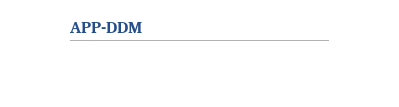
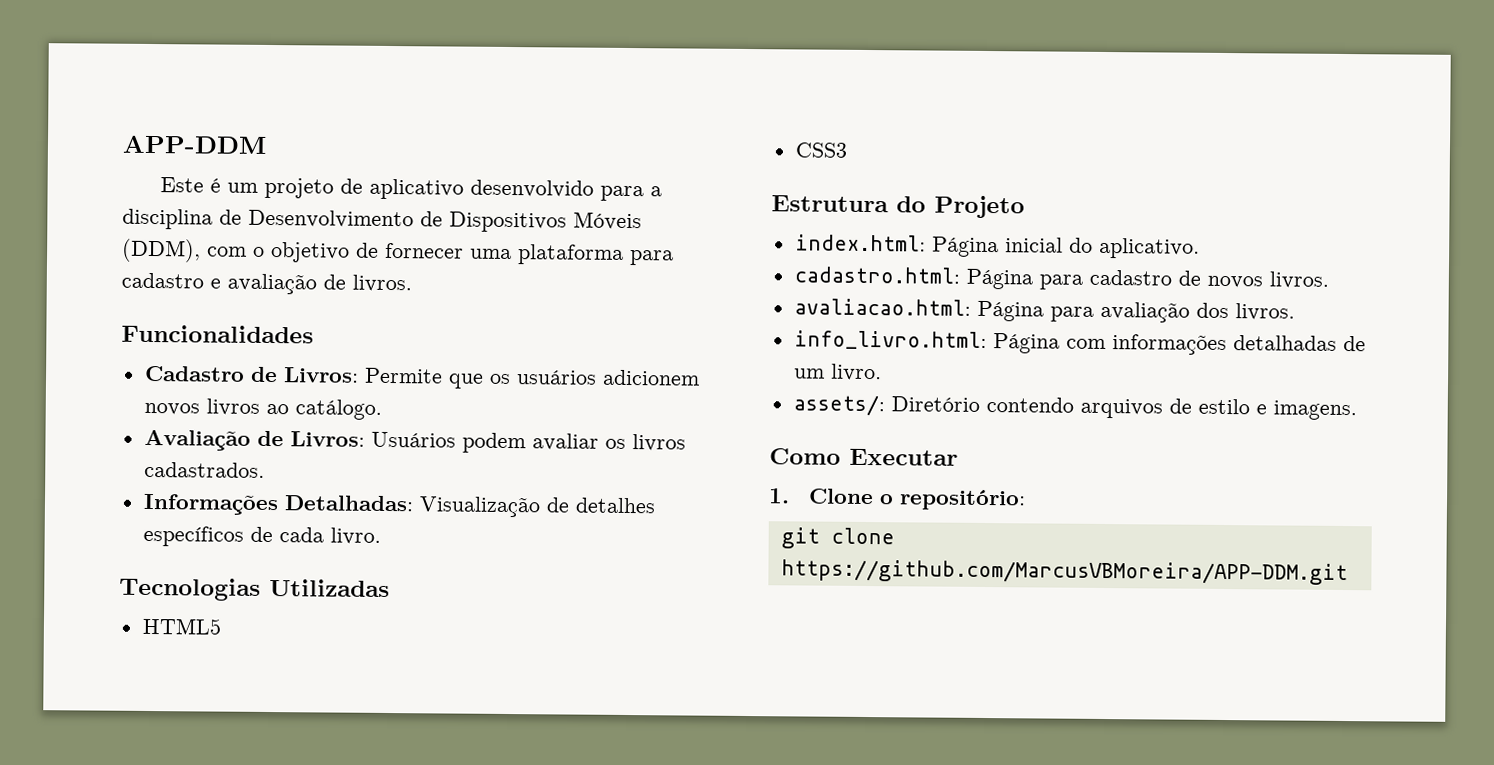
+ Este é um projeto de aplicativo desenvolvido para a disciplina de Desenvolvimento de Dispositivos Móveis (DDM), com o objetivo de fornecer uma plataforma para cadastro e avaliação de livros.
+ Funcionalidades
+ Cadastro de Livros: Permite que os usuários adicionem novos livros ao catálogo.
+ Avaliação de Livros: Usuários podem avaliar os livros cadastrados.
+ Informações Detalhadas: Visualização de detalhes específicos de cada livro.
+ Tecnologias Utilizadas
+ HTML5
+ CSS3
+ Estrutura do Projeto
+ index.html: Página inicial do aplicativo.
+ cadastro.html: Página para cadastro de novos livros.
+ avaliacao.html: Página para avaliação dos livros.
+ info_livro.html: Página com informações detalhadas de um livro.
+ assets/: Diretório contendo arquivos de estilo e imagens.
+ Como Executar
+ 1. Clone o repositório:
+ git clone https://github.com/MarcusVBMoreira/APP-DDM.git

